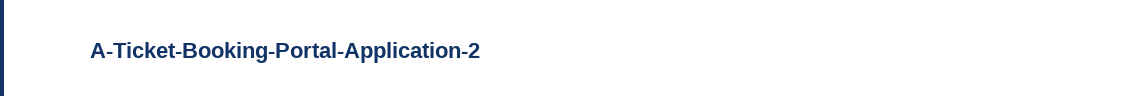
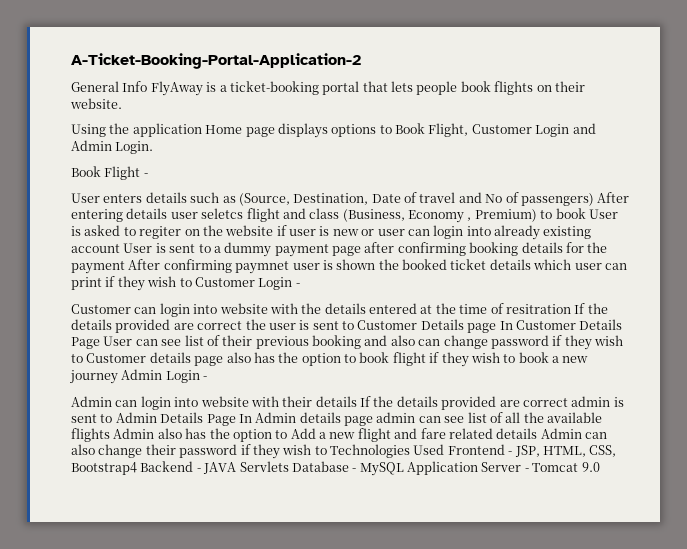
+ General Info FlyAway is a ticket-booking portal that lets people book flights on their website.
+ Using the application Home page displays options to Book Flight, Customer Login and Admin Login.
+ Book Flight -
+ User enters details such as (Source, Destination, Date of travel and No of passengers) After entering details user seletcs flight and class (Business, Economy , Premium) to book User is asked to regiter on the website if user is new or user can login into already existing account User is sent to a dummy payment page after confirming booking details for the payment After confirming paymnet user is shown the booked ticket details which user can print if they wish to Customer Login -
+ Customer can login into website with the details entered at the time of resitration If the details provided are correct the user is sent to Customer Details page In Customer Details Page User can see list of their previous booking and also can change password if they wish to Customer details page also has the option to book flight if they wish to book a new journey Admin Login -
+ Admin can login into website with their details If the details provided are correct admin is sent to Admin Details Page In Admin details page admin can see list of all the available flights Admin also has the option to Add a new flight and fare related details Admin can also change their password if they wish to Technologies Used Frontend - JSP, HTML, CSS, Bootstrap4 Backend - JAVA Servlets Database - MySQL Application Server - Tomcat 9.0

